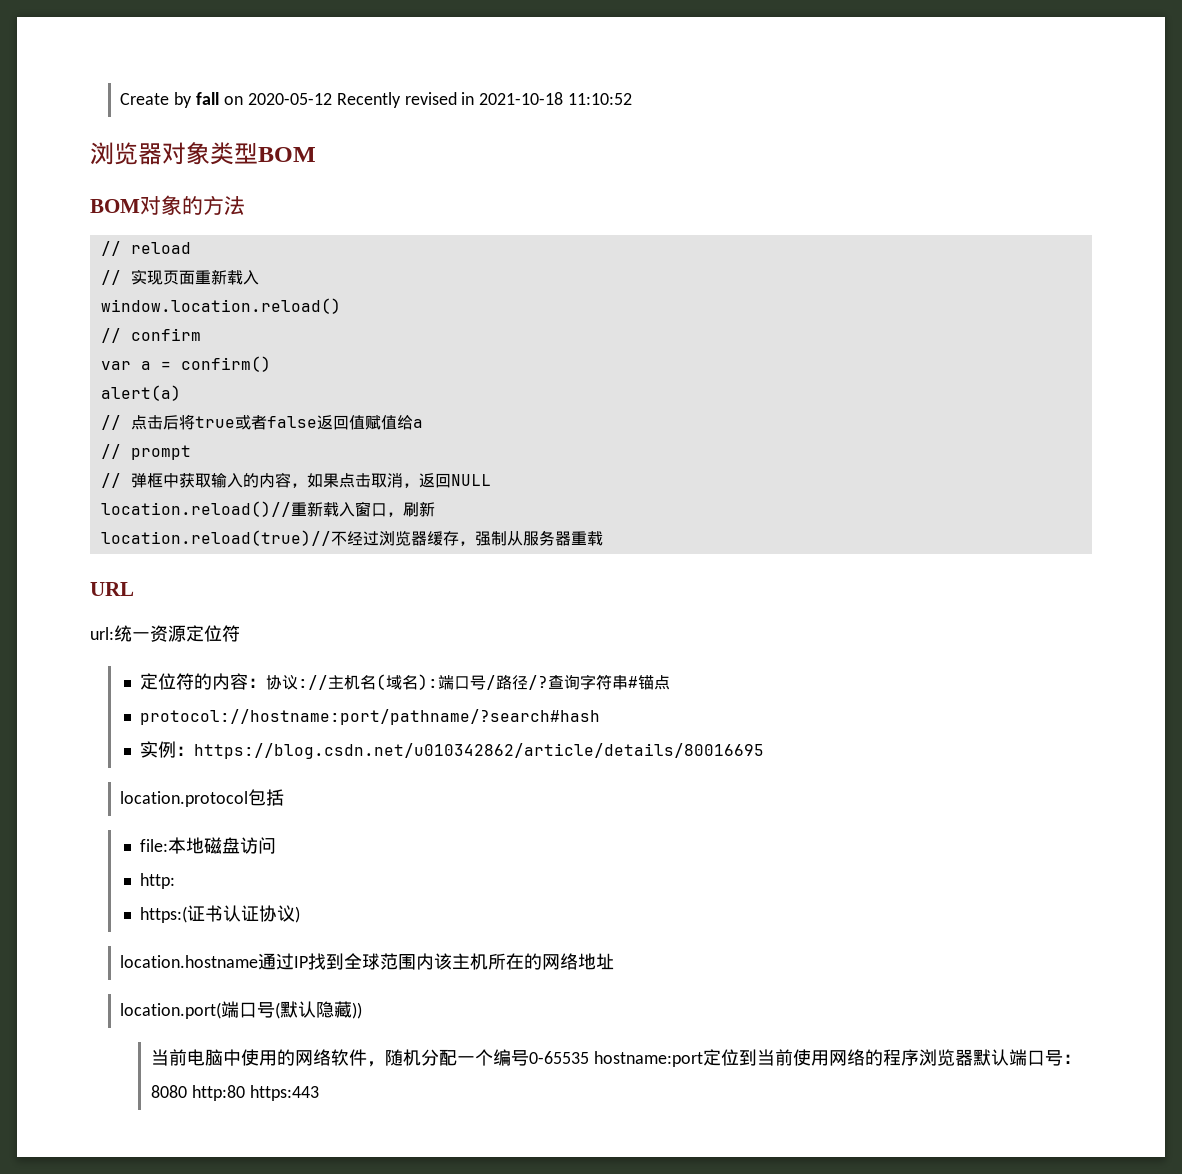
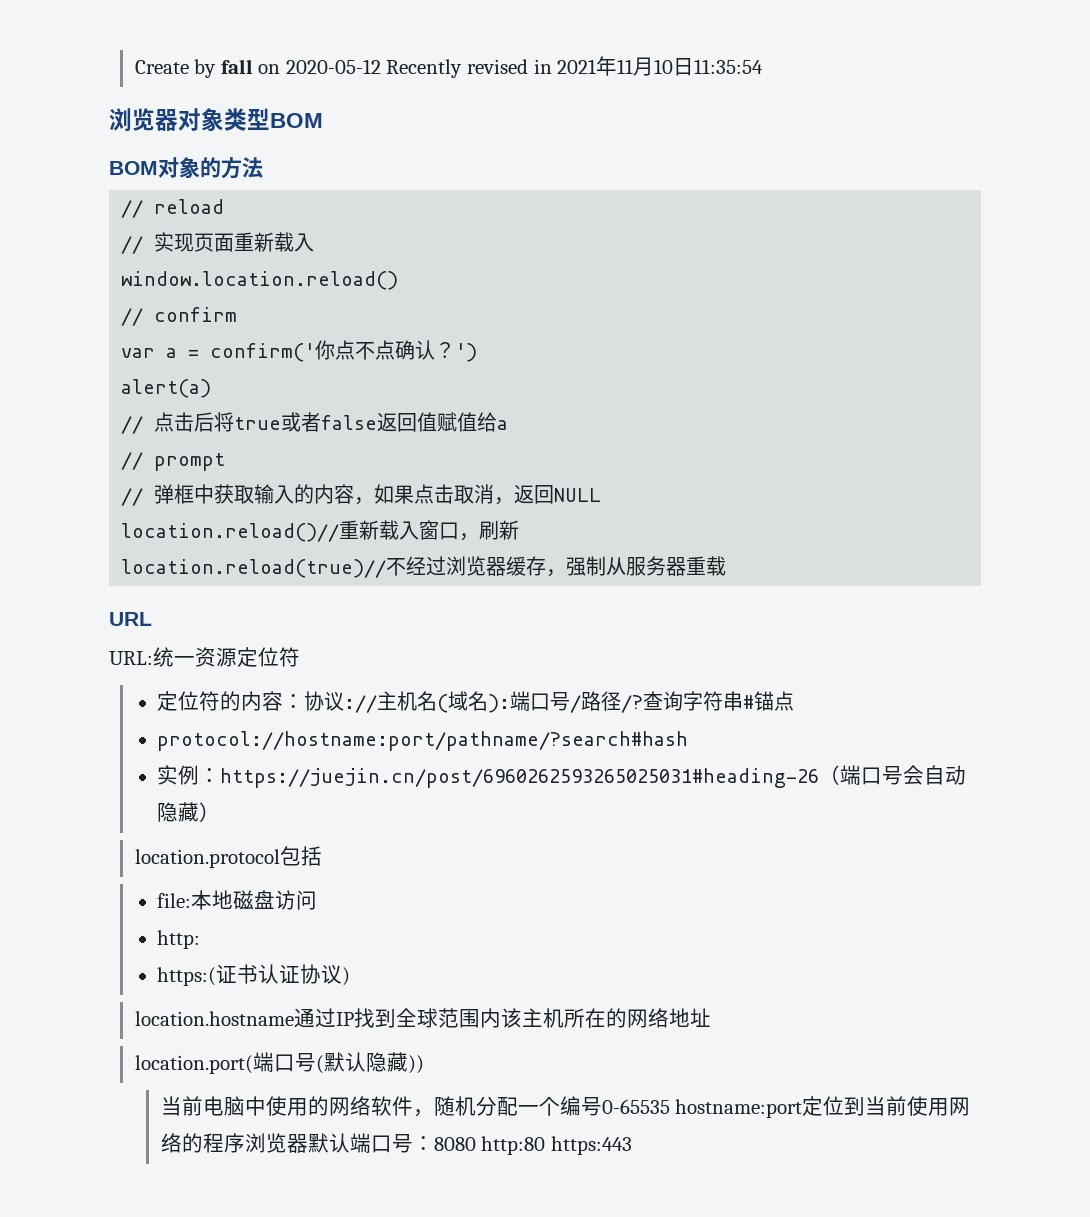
- Create by fall on 2020-05-12 Recently revised in 2021-10-18 11:10:52
+ Create by fall on 2020-05-12 Recently revised in 2021年11月10日11:35:54
- var a = confirm()
+ var a = confirm('你点不点确认？')
- url:统一资源定位符
+ URL:统一资源定位符
- 实例：https://blog.csdn.net/u010342862/article/details/80016695
+ 实例：https://juejin.cn/post/6960262593265025031#heading-26（端口号会自动隐藏）

